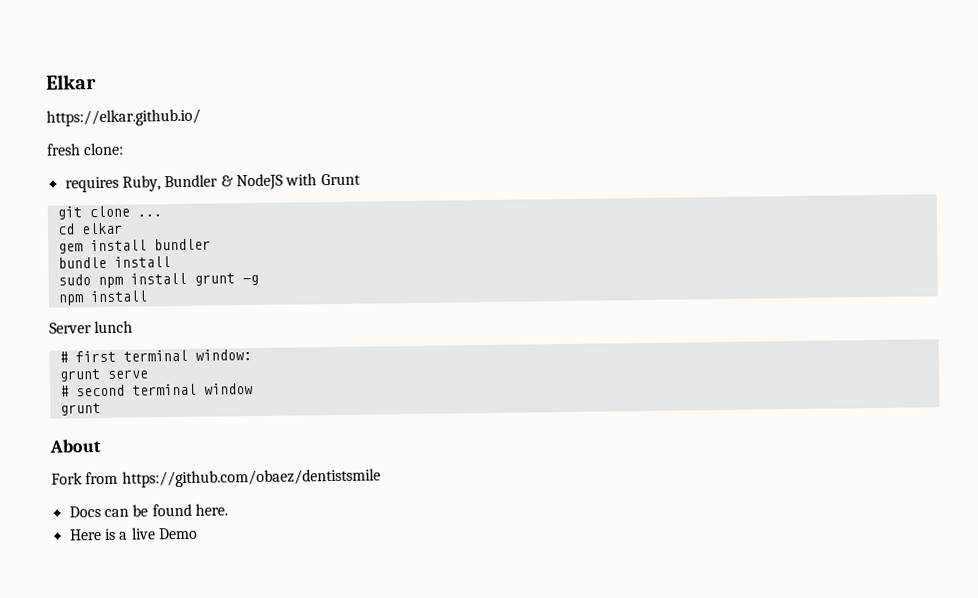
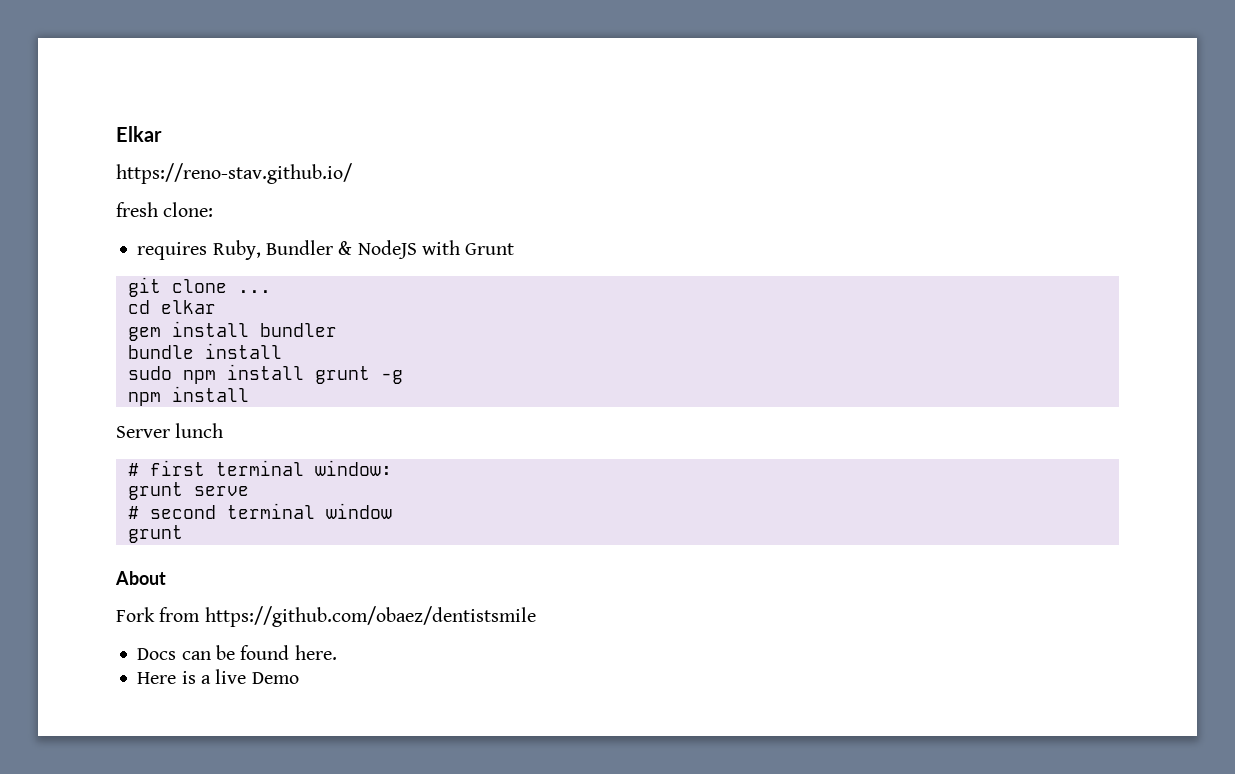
- https://elkar.github.io/
+ https://reno-stav.github.io/

